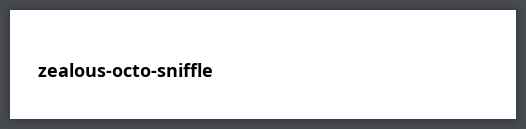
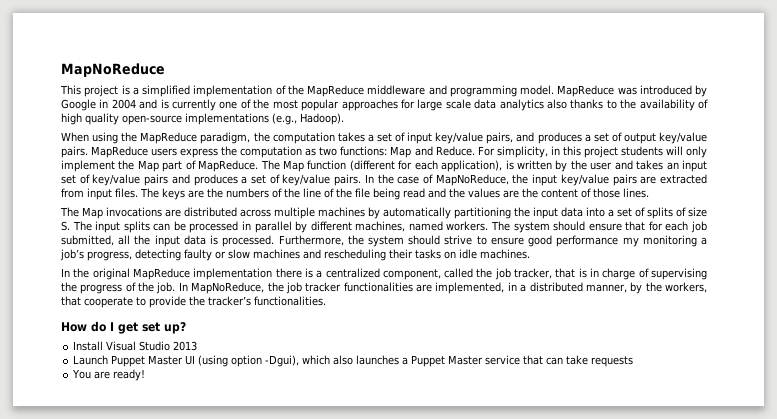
- zealous-octo-sniffle
+ MapNoReduce
+ This project is a simplified implementation of the MapReduce middleware and programming model. MapReduce was introduced by Google in 2004 and is currently one of the most popular approaches for large scale data analytics also thanks to the availability of high quality open-source implementations (e.g., Hadoop).
+ When using the MapReduce paradigm, the computation takes a set of input key/value pairs, and produces a set of output key/value pairs. MapReduce users express the computation as two functions: Map and Reduce. For simplicity, in this project students will only implement the Map part of MapReduce. The Map function (different for each application), is written by the user and takes an input set of key/value pairs and produces a set of key/value pairs. In the case of MapNoReduce, the input key/value pairs are extracted from input files. The keys are the numbers of the line of the file being read and the values are the content of those lines.
+ The Map invocations are distributed across multiple machines by automatically partitioning the input data into a set of splits of size S. The input splits can be processed in parallel by different machines, named workers. The system should ensure that for each job submitted, all the input data is processed. Furthermore, the system should strive to ensure good performance my monitoring a job’s progress, detecting faulty or slow machines and rescheduling their tasks on idle machines.
+ In the original MapReduce implementation there is a centralized component, called the job tracker, that is in charge of supervising the progress of the job. In MapNoReduce, the job tracker functionalities are implemented, in a distributed manner, by the workers, that cooperate to provide the tracker’s functionalities.
+ How do I get set up?
+ Install Visual Studio 2013
+ Launch Puppet Master UI (using option -Dgui), which also launches a Puppet Master service that can take requests
+ You are ready!

